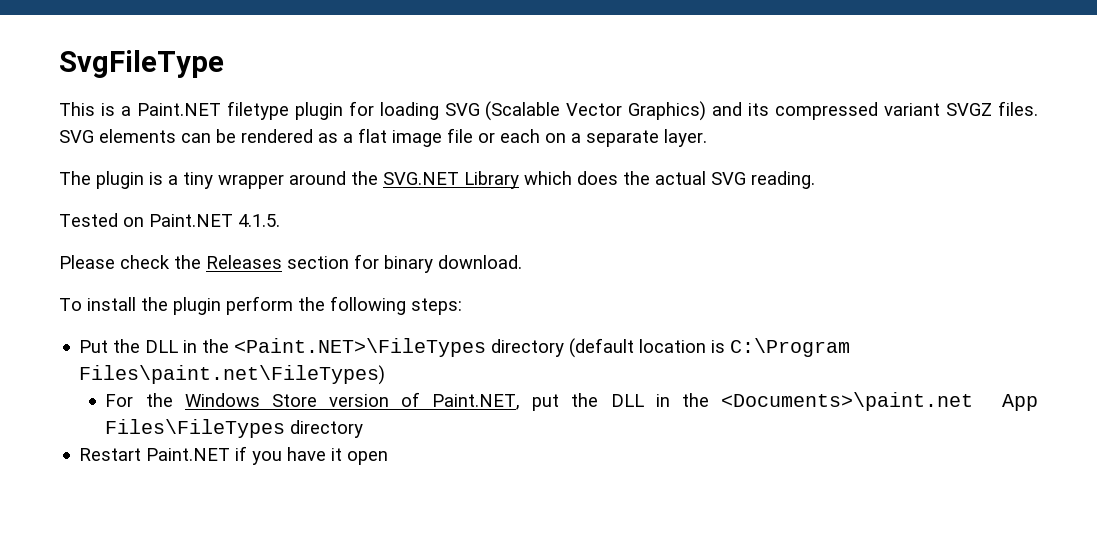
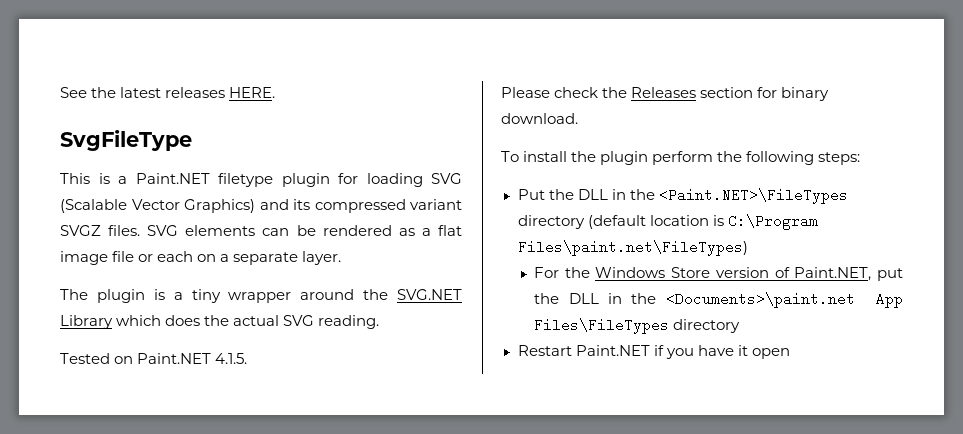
+ See the latest releases HERE.

